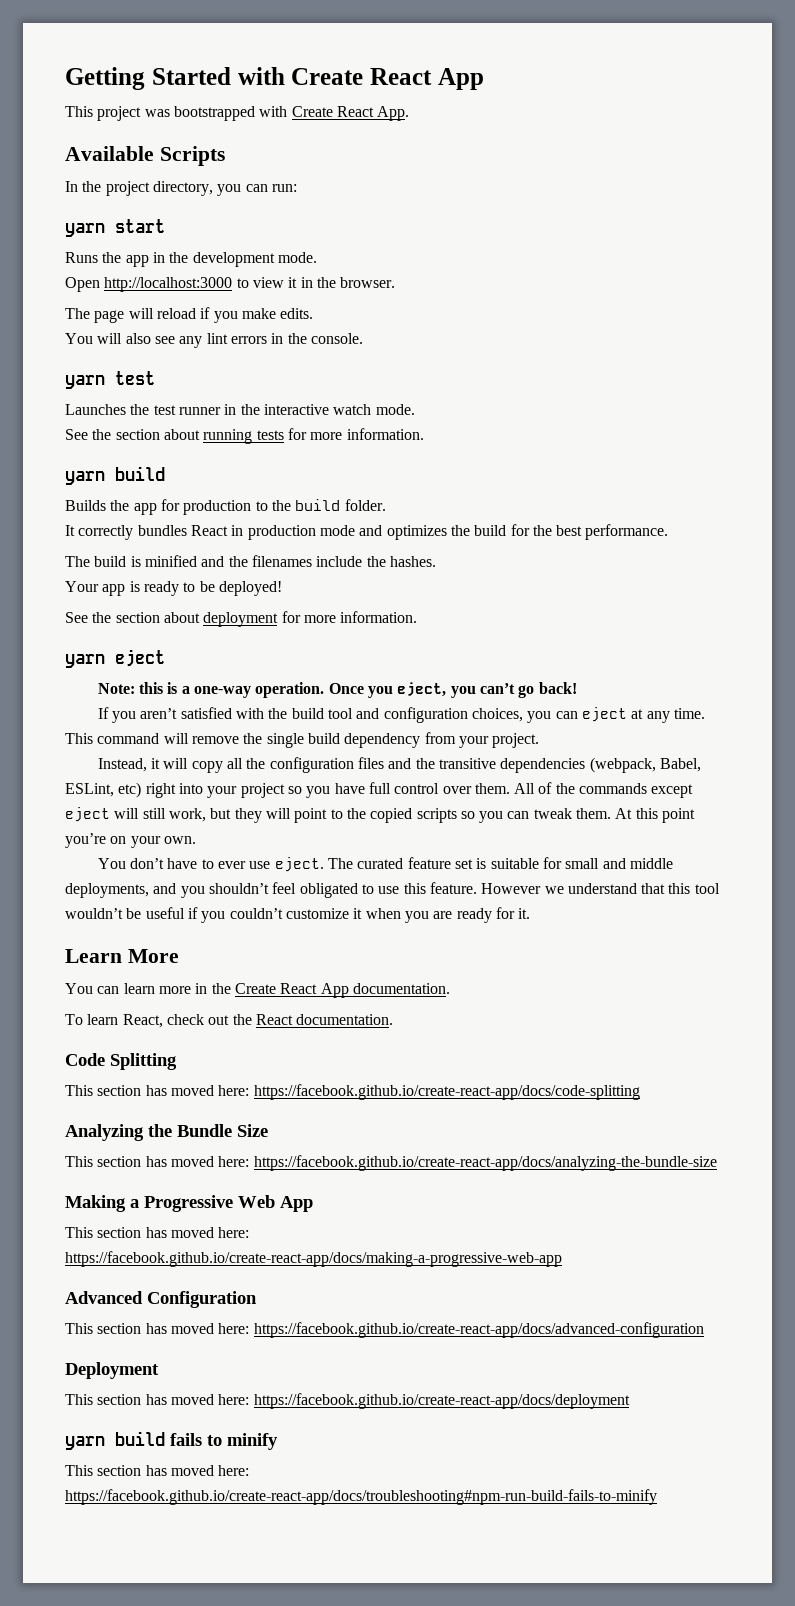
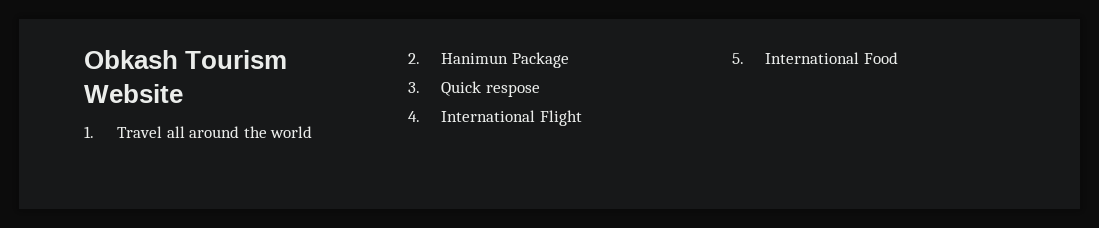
- Getting Started with Create React App
- This project was bootstrapped with Create React App.
- Available Scripts
- In the project directory, you can run:
- yarn start
- Runs the app in the development mode.
- Open http://localhost:3000 to view it in the browser.
- The page will reload if you make edits.
- You will also see any lint errors in the console.
- yarn test
- Launches the test runner in the interactive watch mode.
- See the section about running tests for more information.
- yarn build
- Builds the app for production to the build folder.
- It correctly bundles React in production mode and optimizes the build for the best performance.
- The build is minified and the filenames include the hashes.
- Your app is ready to be deployed!
- See the section about deployment for more information.
- yarn eject
- Note: this is a one-way operation. Once you eject, you can’t go back!
- If you aren’t satisfied with the build tool and configuration choices, you can eject at any time. This command will remove the single build dependency from your project.
- Instead, it will copy all the configuration files and the transitive dependencies (webpack, Babel, ESLint, etc) right into your project so you have full control over them. All of the commands except eject will still work, but they will point to the copied scripts so you can tweak them. At this point you’re on your own.
- You don’t have to ever use eject. The curated feature set is suitable for small and middle deployments, and you shouldn’t feel obligated to use this feature. However we understand that this tool wouldn’t be useful if you couldn’t customize it when you are ready for it.
- Learn More
- You can learn more in the Create React App documentation.
- To learn React, check out the React documentation.
- Code Splitting
- This section has moved here: https://facebook.github.io/create-react-app/docs/code-splitting
- Analyzing the Bundle Size
- This section has moved here: https://facebook.github.io/create-react-app/docs/analyzing-the-bundle-size
- Making a Progressive Web App
- This section has moved here: https://facebook.github.io/create-react-app/docs/making-a-progressive-web-app
- Advanced Configuration
- This section has moved here: https://facebook.github.io/create-react-app/docs/advanced-configuration
- Deployment
- This section has moved here: https://facebook.github.io/create-react-app/docs/deployment
- yarn build fails to minify
- This section has moved here: https://facebook.github.io/create-react-app/docs/troubleshooting#npm-run-build-fails-to-minify
+ Obkash Tourism Website
+ 1. Travel all around the world
+ 2. Hanimun Package
+ 3. Quick respose
+ 4. International Flight
+ 5. International Food

